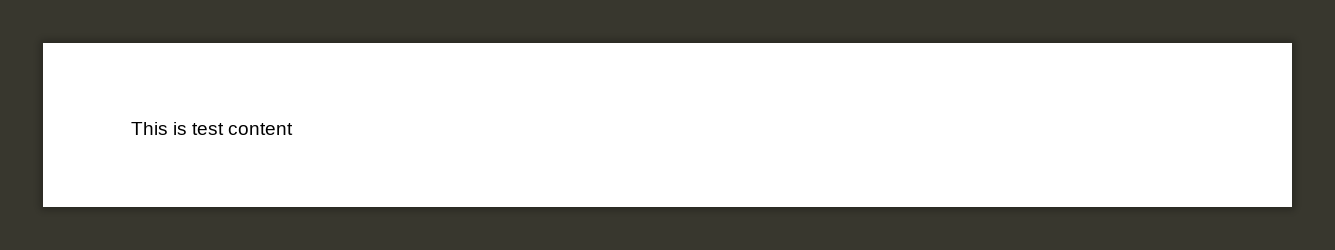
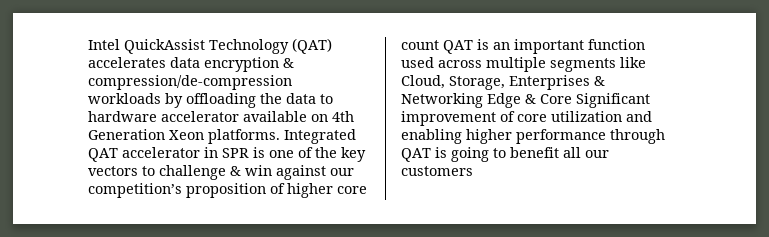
- This is test content
+ Intel QuickAssist Technology (QAT) accelerates data encryption & compression/de-compression workloads by offloading the data to hardware accelerator available on 4th Generation Xeon platforms. Integrated QAT accelerator in SPR is one of the key vectors to challenge & win against our competition’s proposition of higher core count QAT is an important function used across multiple segments like Cloud, Storage, Enterprises & Networking Edge & Core Significant improvement of core utilization and enabling higher performance through QAT is going to benefit all our customers

